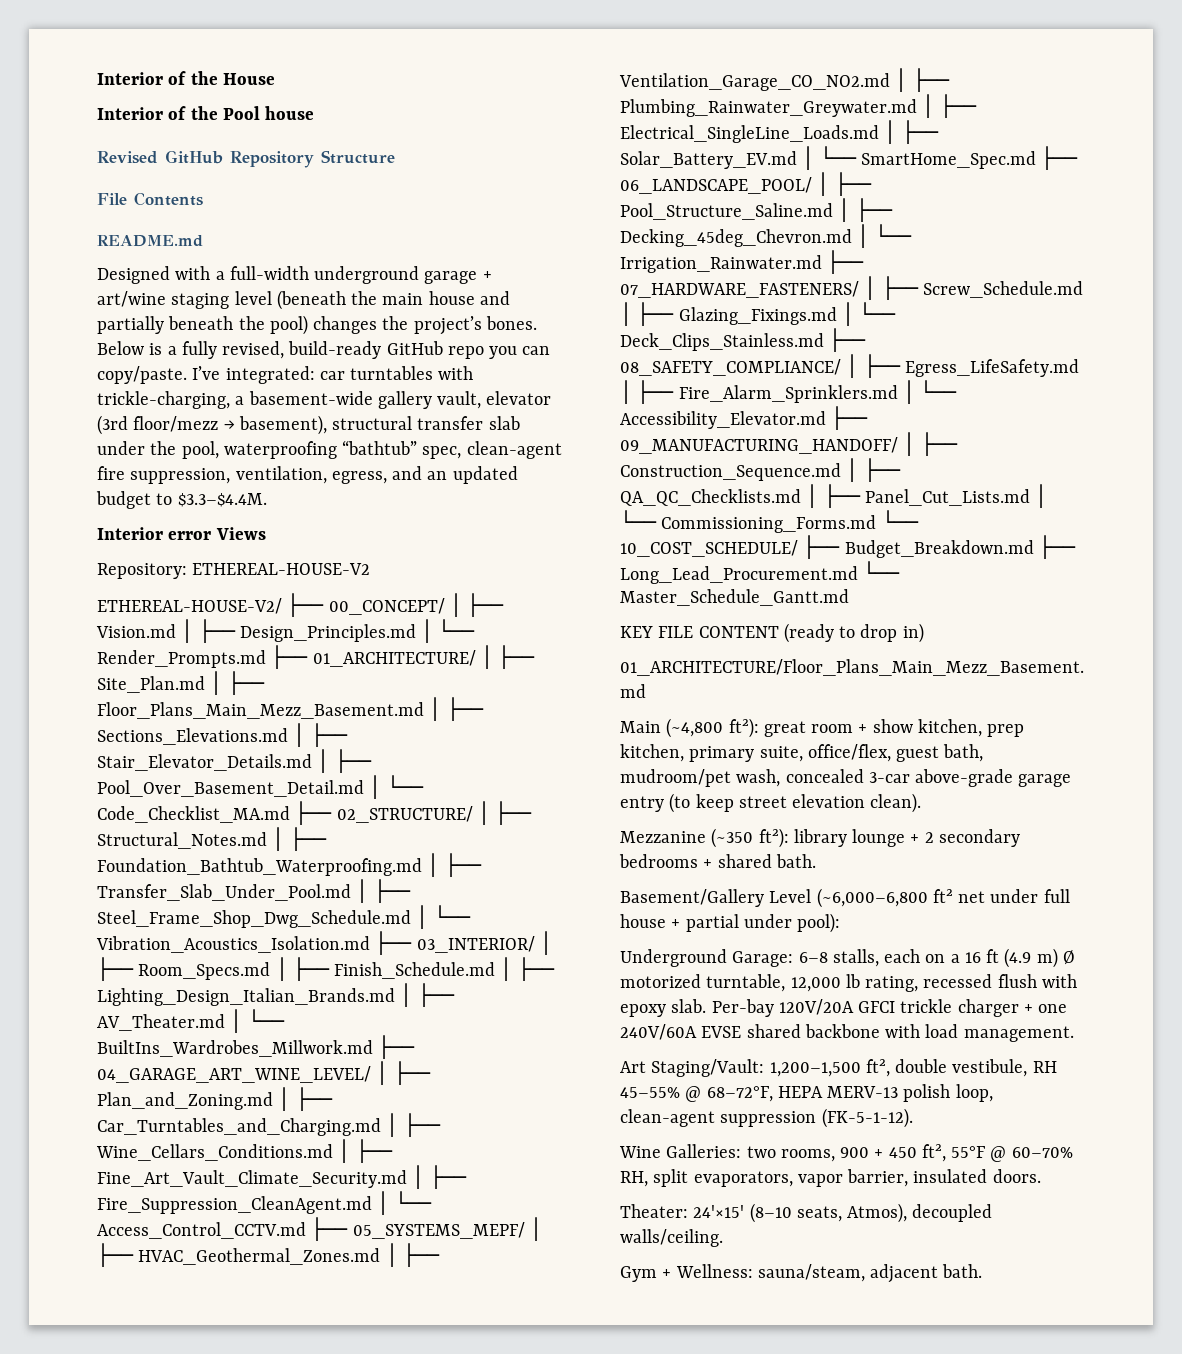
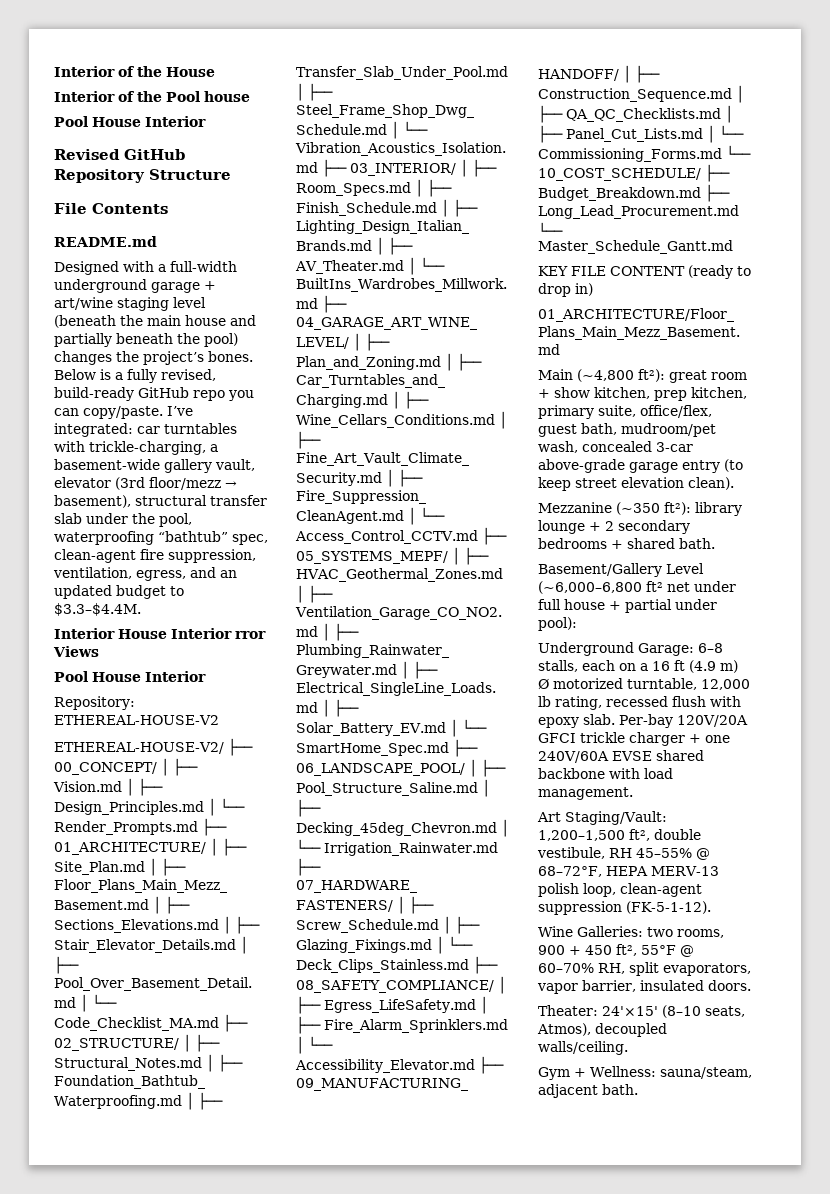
  Interior of the Pool house
+ Pool House Interior
- Interior error Views
+ Interior House Interior rror Views
+ Pool House Interior

